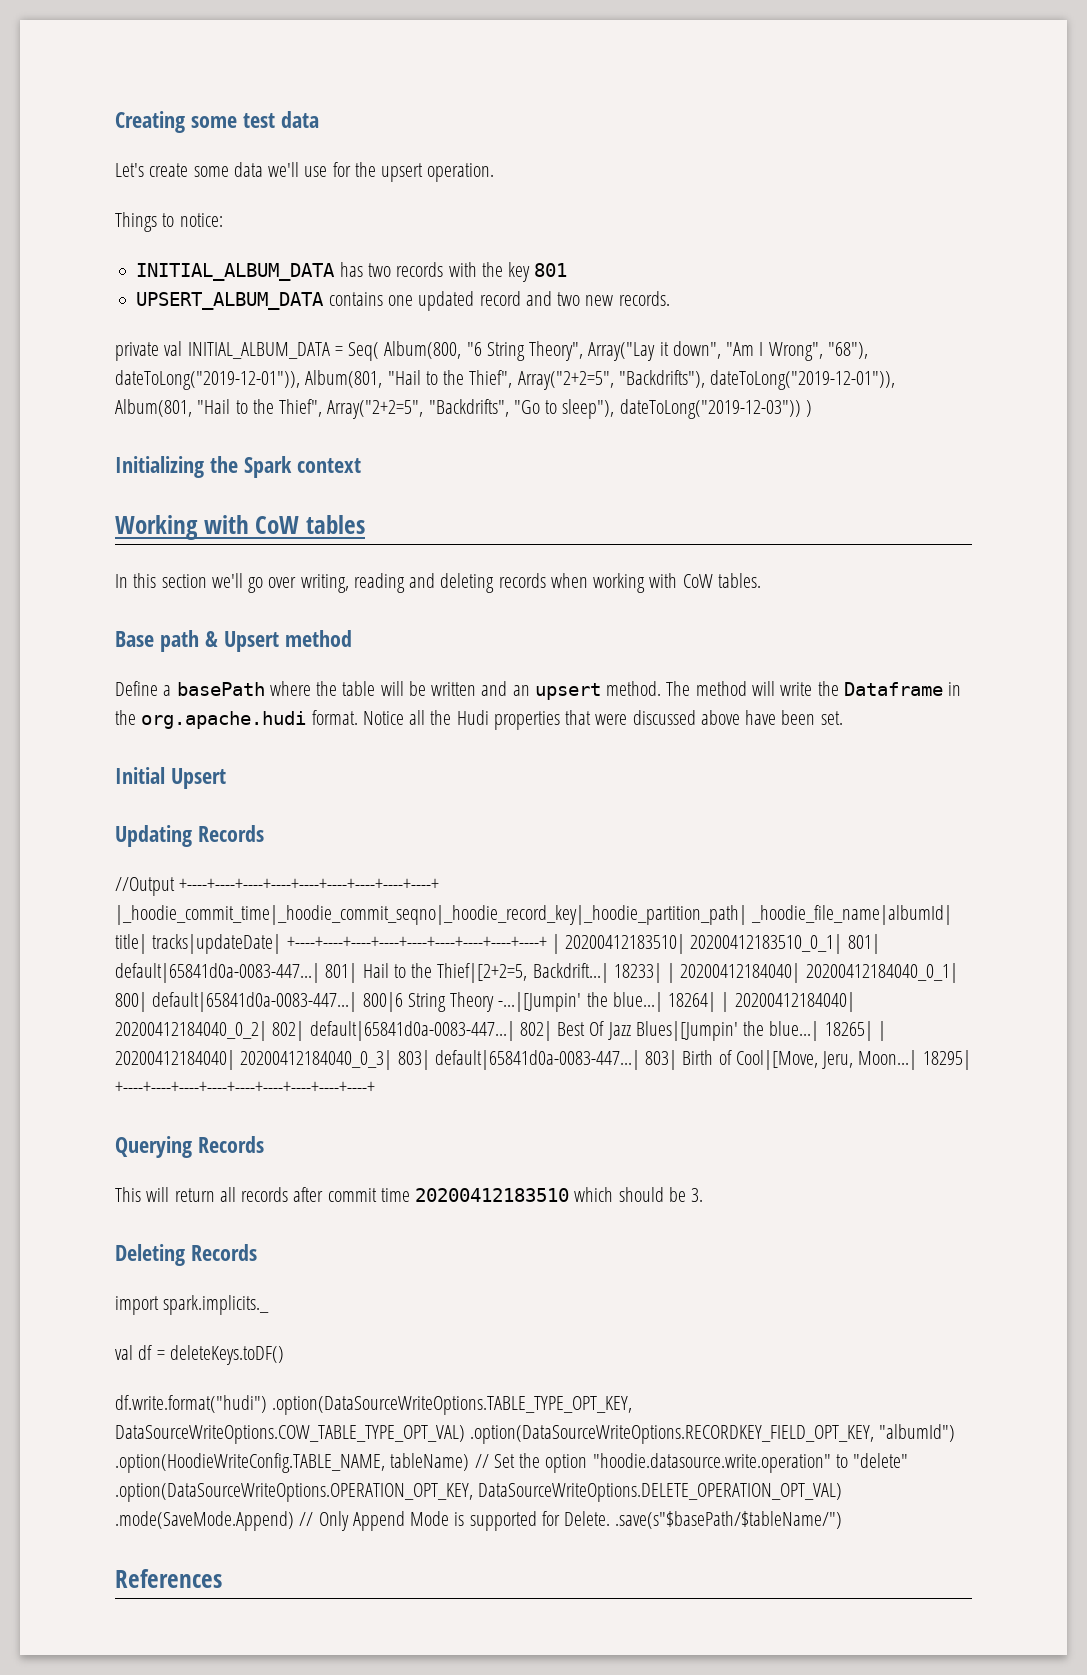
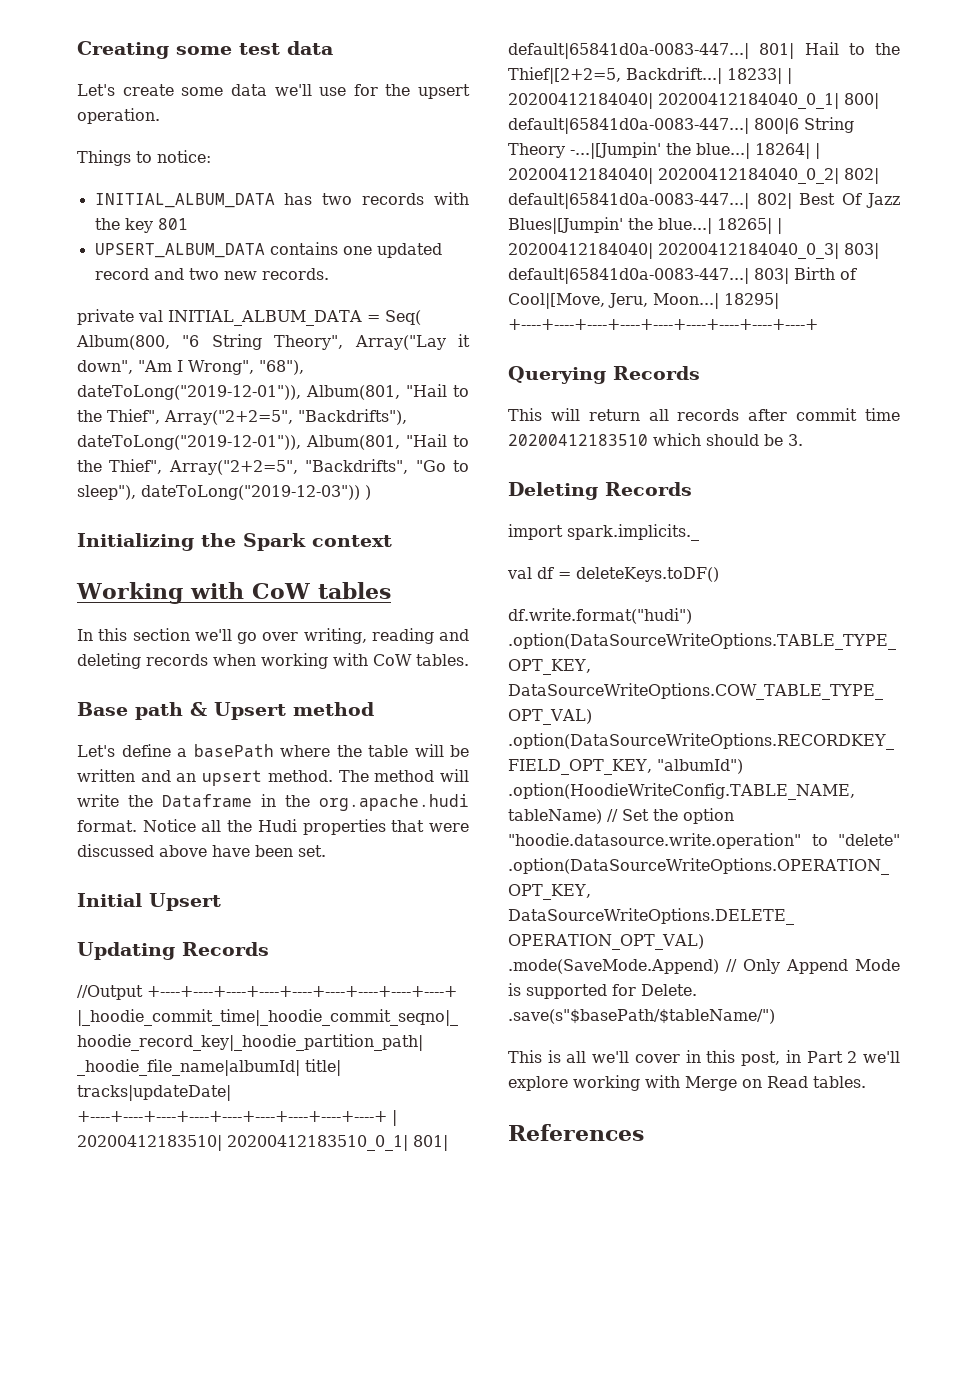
- Define a basePath where the table will be written and an upsert method.
+ Let's define a basePath where the table will be written and an upsert method.
+ This is all we'll cover in this post, in Part 2 we'll explore working with Merge on Read tables.

